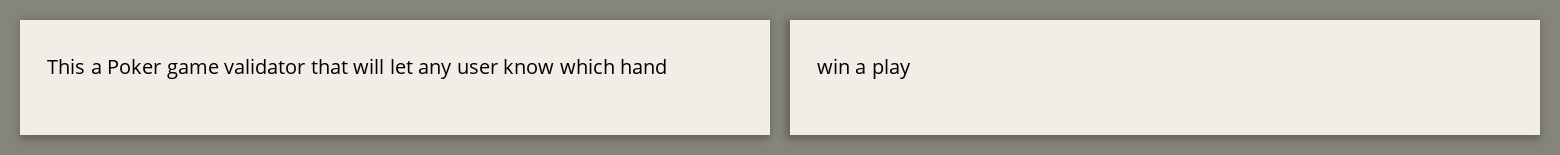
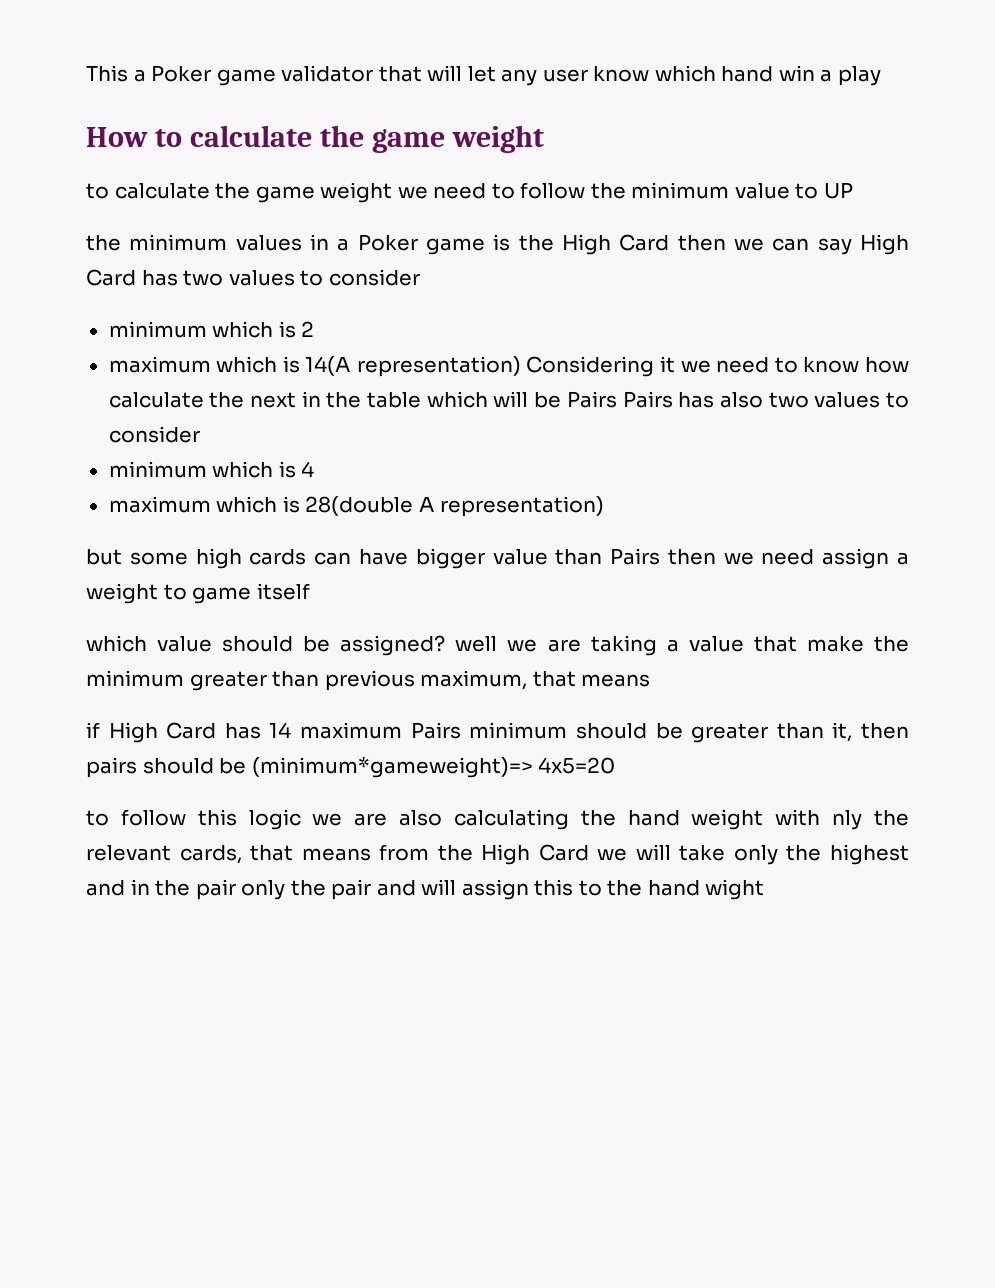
+ How to calculate the game weight
+ to calculate the game weight we need to follow the minimum value to UP
+ the minimum values in a Poker game is the High Card then we can say High Card has two values to consider
+ minimum which is 2
+ maximum which is 14(A representation) Considering it we need to know how calculate the next in the table which will be Pairs Pairs has also two values to consider
+ minimum which is 4
+ maximum which is 28(double A representation)
+ but some high cards can have bigger value than Pairs then we need assign a weight to game itself
+ which value should be assigned? well we are taking a value that make the minimum greater than previous maximum, that means
+ if High Card has 14 maximum Pairs minimum should be greater than it, then pairs should be (minimum*gameweight)=> 4x5=20
+ to follow this logic we are also calculating the hand weight with nly the relevant cards, that means from the High Card we will take only the highest and in the pair only the pair and will assign this to the hand wight

